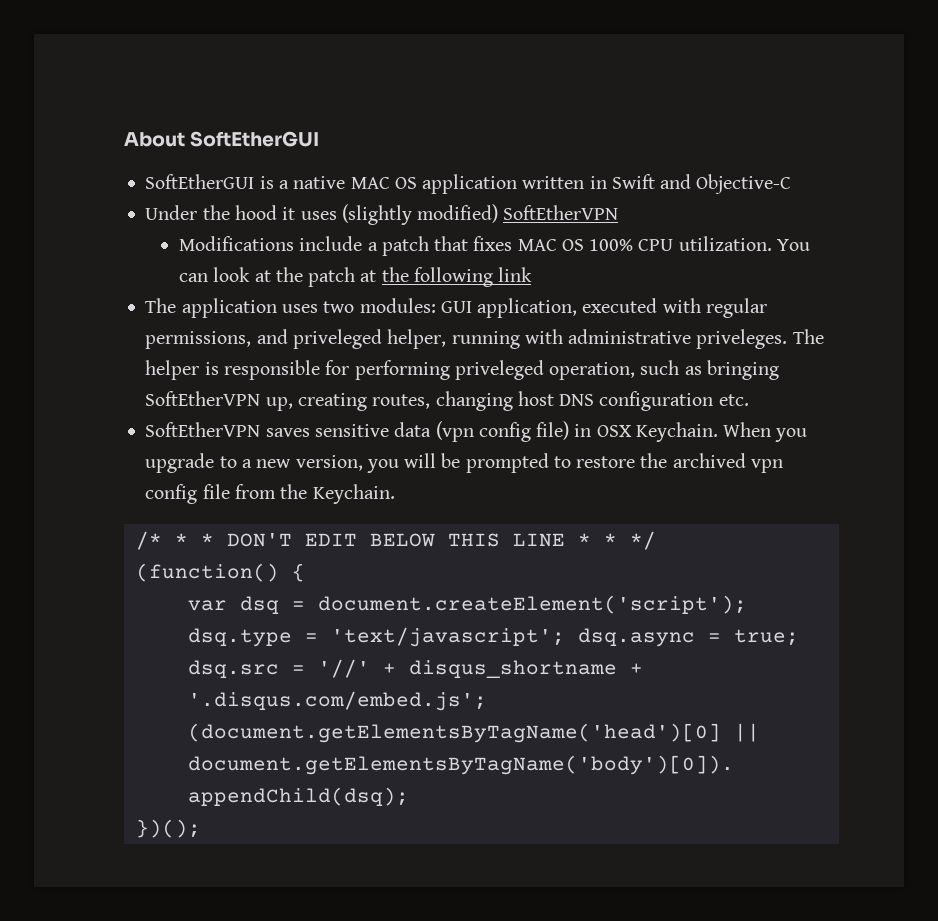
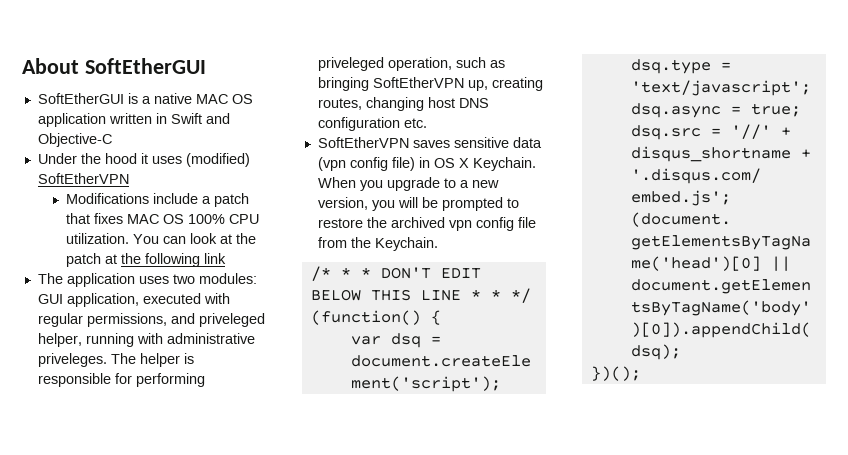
- Under the hood it uses (slightly modified) SoftEtherVPN
+ Under the hood it uses (modified) SoftEtherVPN
- SoftEtherVPN saves sensitive data (vpn config file) in OSX Keychain.
+ SoftEtherVPN saves sensitive data (vpn config file) in OS X Keychain.

